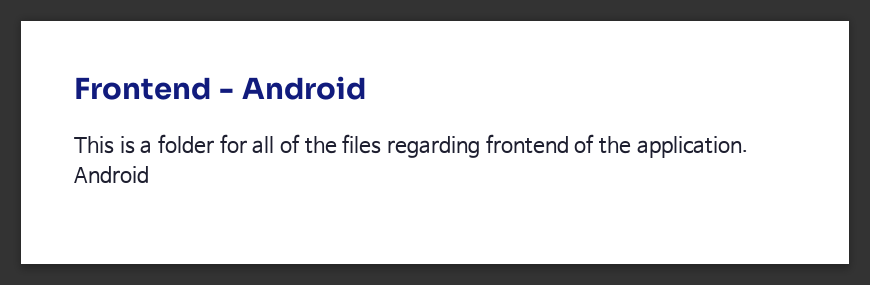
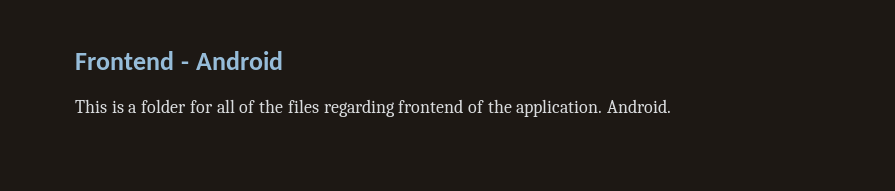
- This is a folder for all of the files regarding frontend of the application. Android
+ This is a folder for all of the files regarding frontend of the application. Android.

